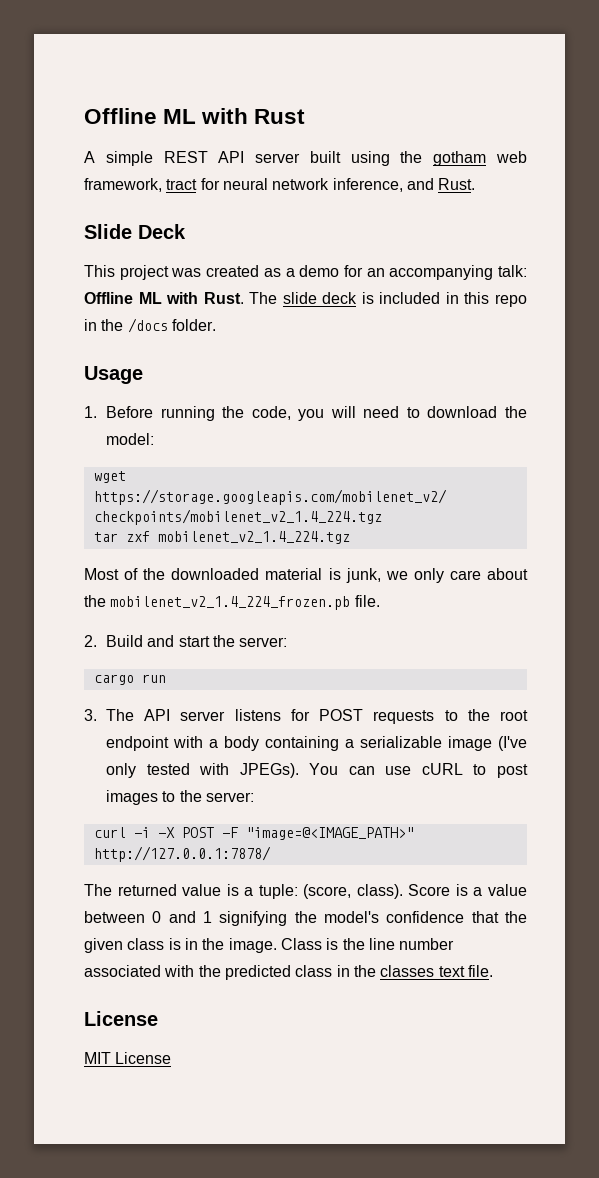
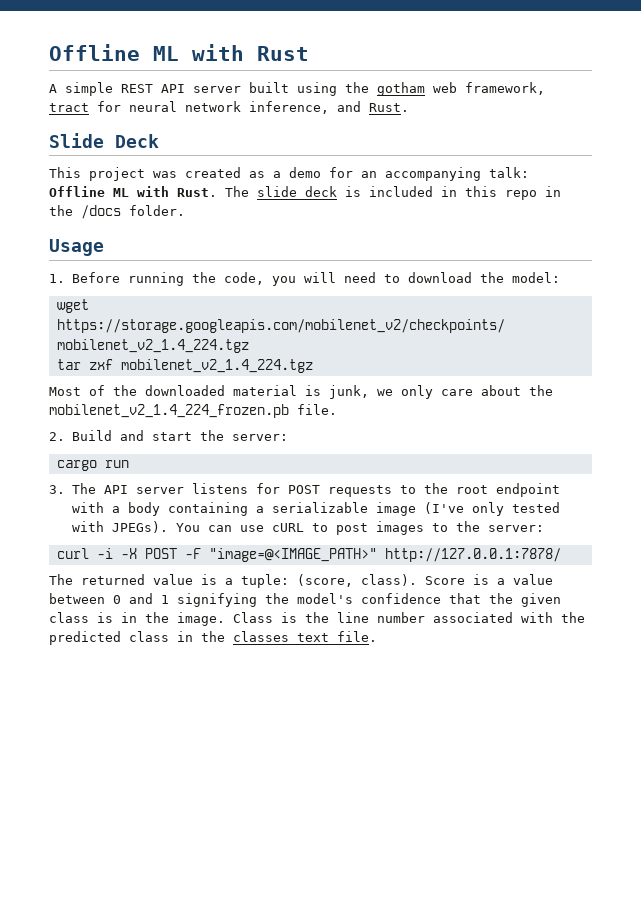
  Class is the line number associated with the predicted class in the classes text file.
- License
- MIT License

